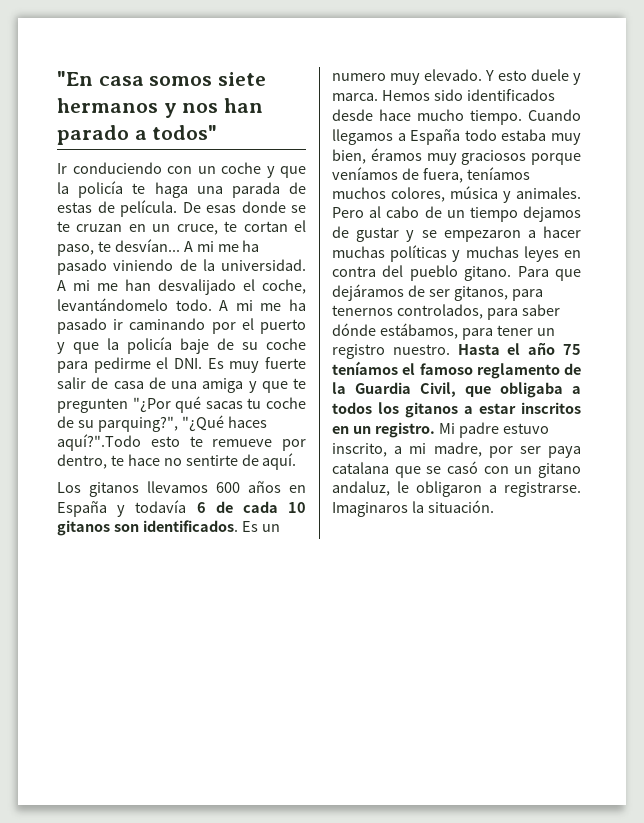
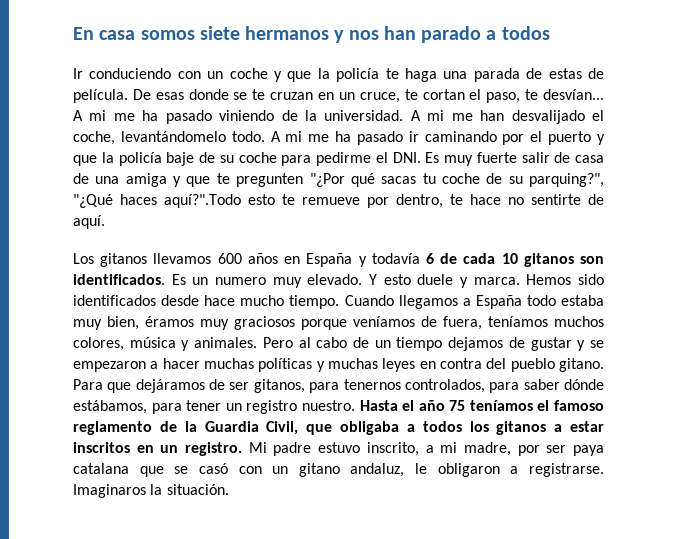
- "En casa somos siete hermanos y nos han parado a todos"
+ En casa somos siete hermanos y nos han parado a todos

